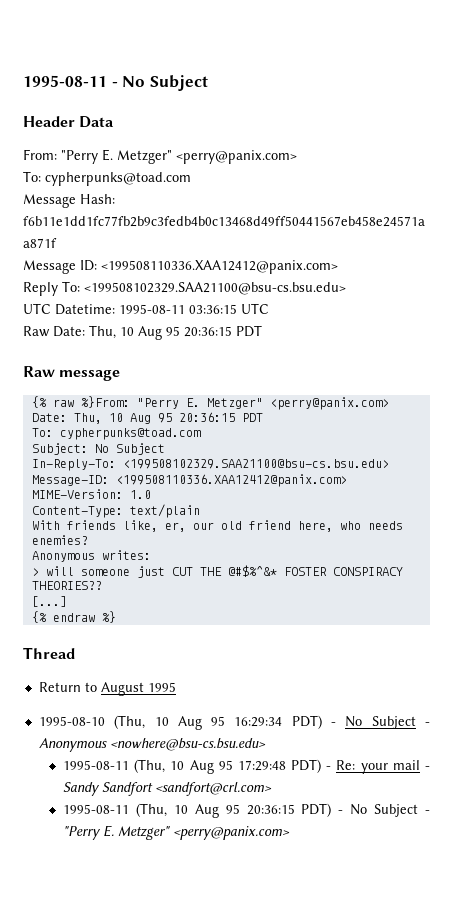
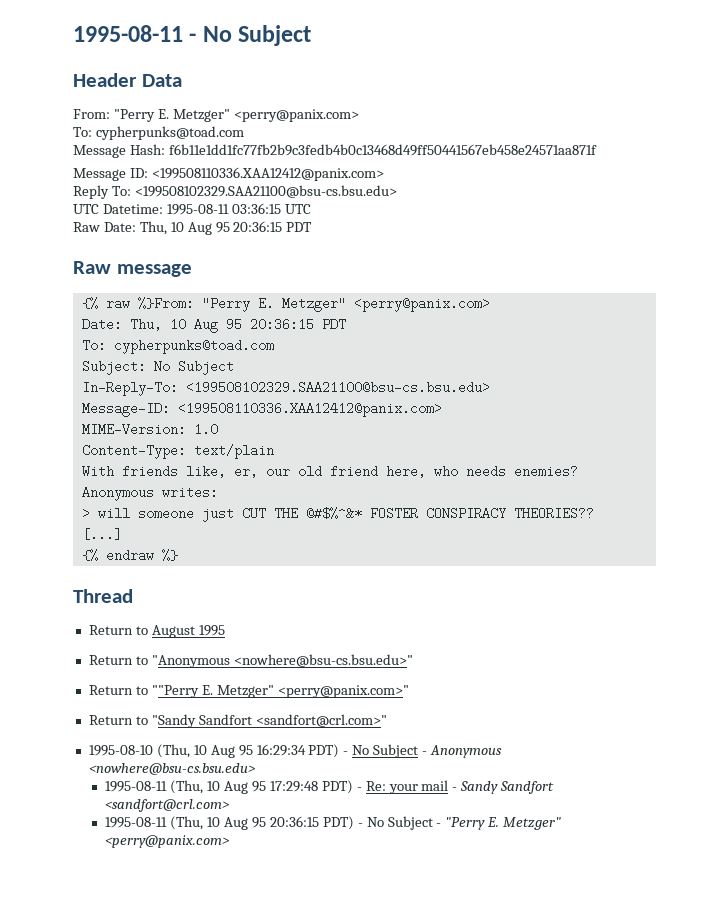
+ Return to "Anonymous <nowhere@bsu-cs.bsu.edu>"
+ Return to ""Perry E. Metzger" <perry@panix.com>"
+ Return to "Sandy Sandfort <sandfort@crl.com>"

